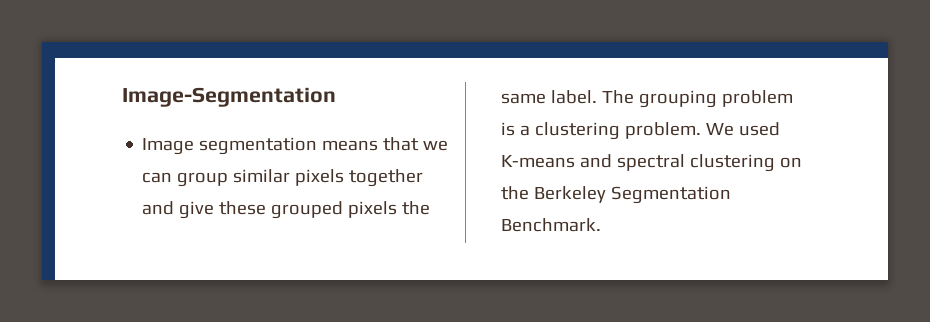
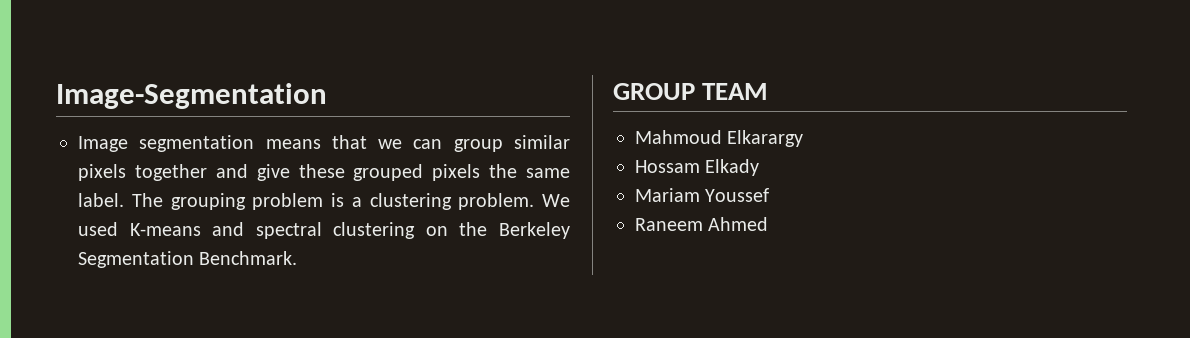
+ GROUP TEAM
+ Mahmoud Elkarargy
+ Hossam Elkady
+ Mariam Youssef
+ Raneem Ahmed

